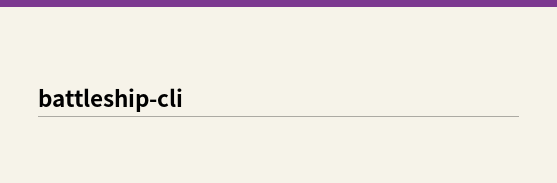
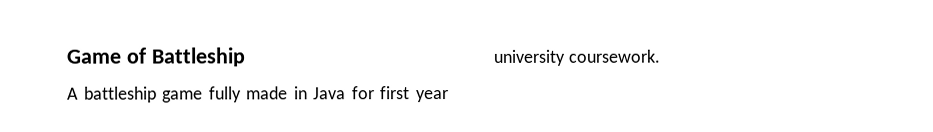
- battleship-cli
+ Game of Battleship
+ A battleship game fully made in Java for first year university coursework.

